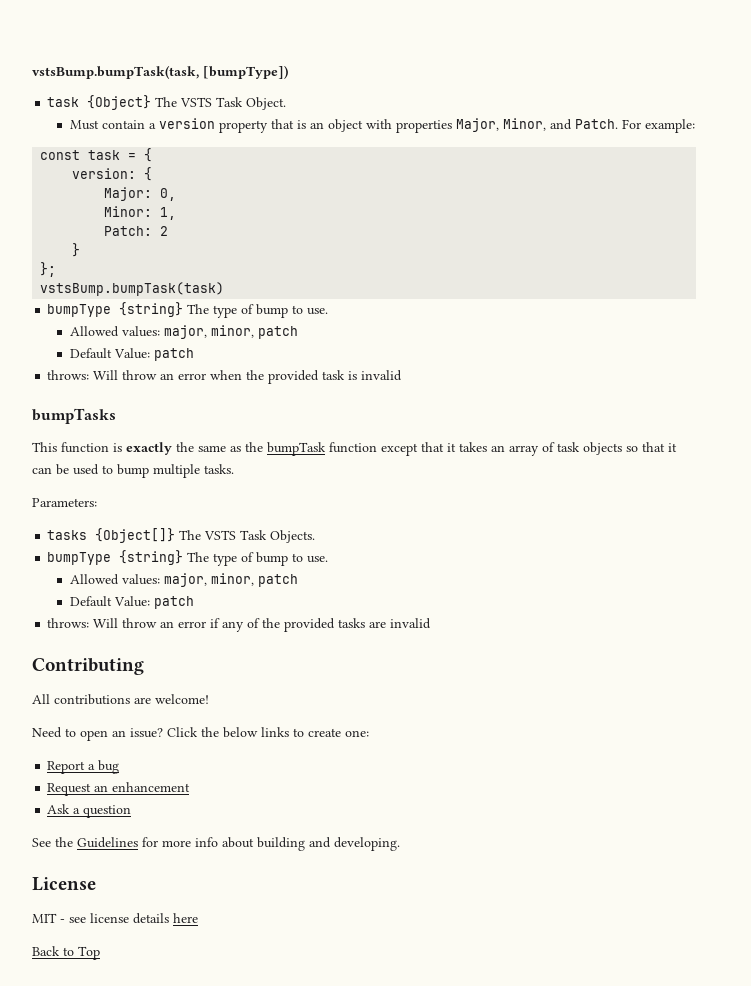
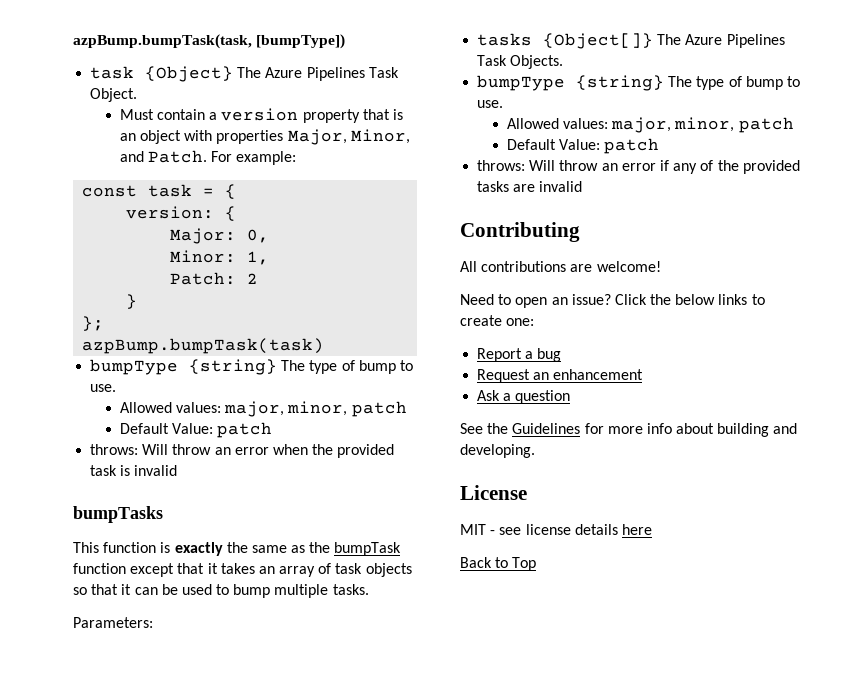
- vstsBump.bumpTask(task, [bumpType])
+ azpBump.bumpTask(task, [bumpType])
- task {Object} The VSTS Task Object.
+ task {Object} The Azure Pipelines Task Object.
- vstsBump.bumpTask(task)
+ azpBump.bumpTask(task)
- tasks {Object[]} The VSTS Task Objects.
+ tasks {Object[]} The Azure Pipelines Task Objects.

